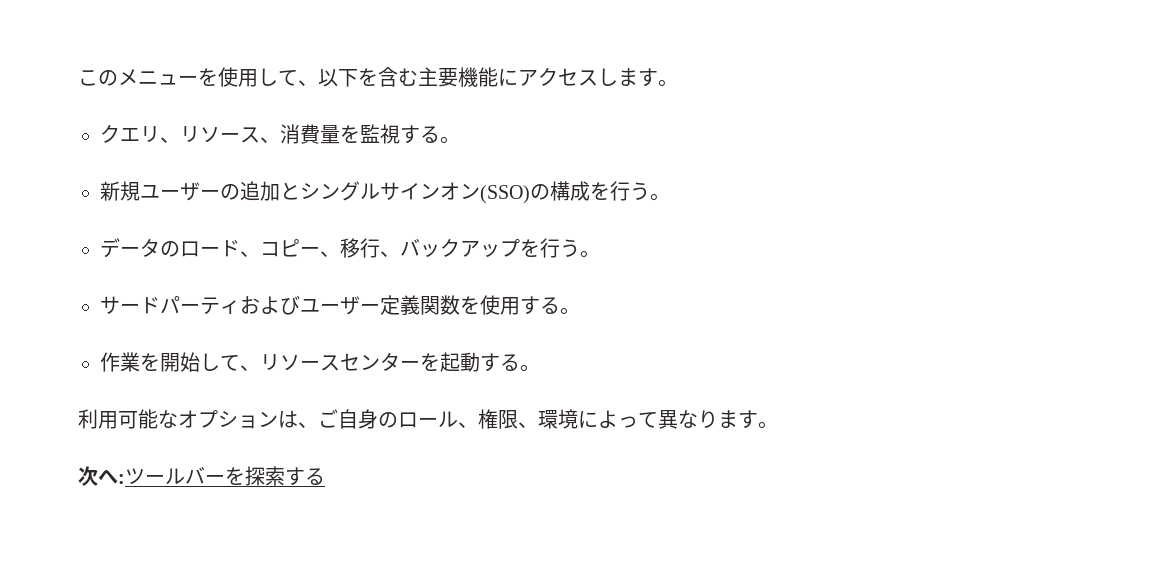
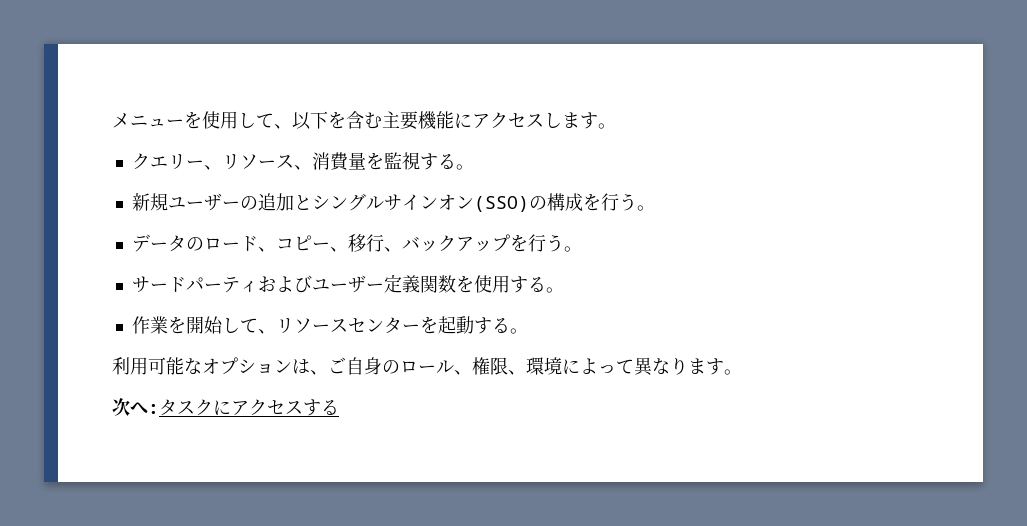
- このメニューを使用して、以下を含む主要機能にアクセスします。
+ メニューを使用して、以下を含む主要機能にアクセスします。
- クエリ、リソース、消費量を監視する。
+ クエリー、リソース、消費量を監視する。
- 次へ:ツールバーを探索する
+ 次へ:タスクにアクセスする

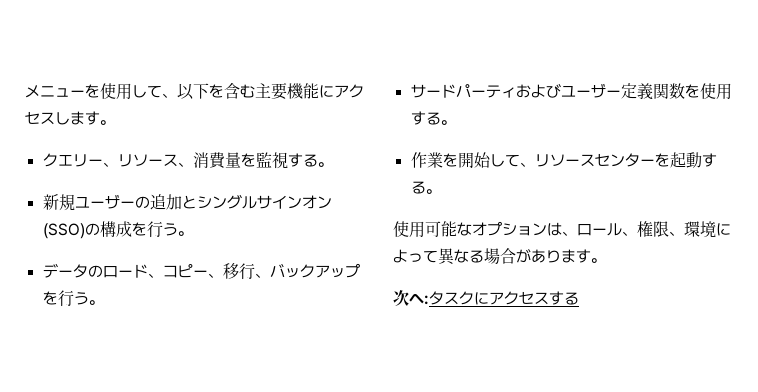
- 利用可能なオプションは、ご自身のロール、権限、環境によって異なります。
+ 使用可能なオプションは、ロール、権限、環境によって異なる場合があります。

